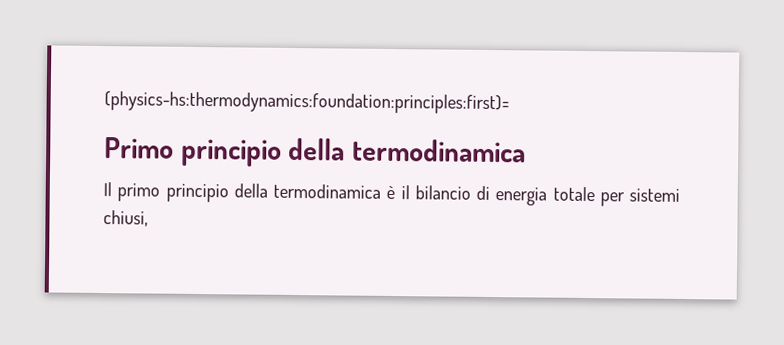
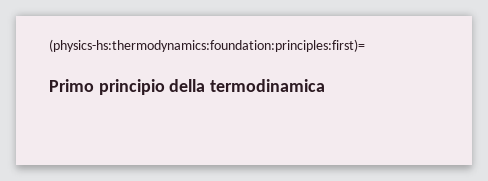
- Il primo principio della termodinamica è il bilancio di energia totale per sistemi chiusi,

